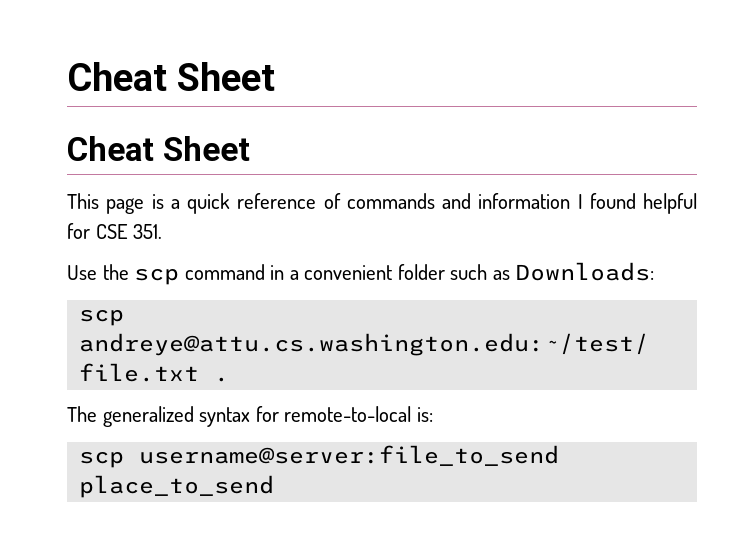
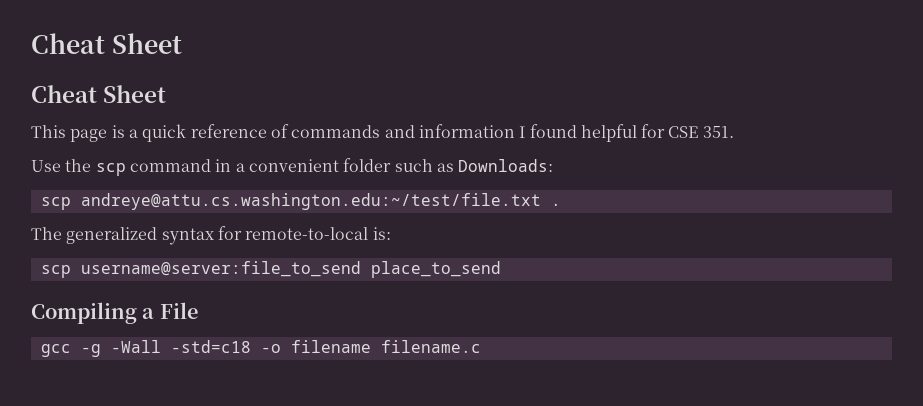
+ Compiling a File
+ gcc -g -Wall -std=c18 -o filename filename.c

